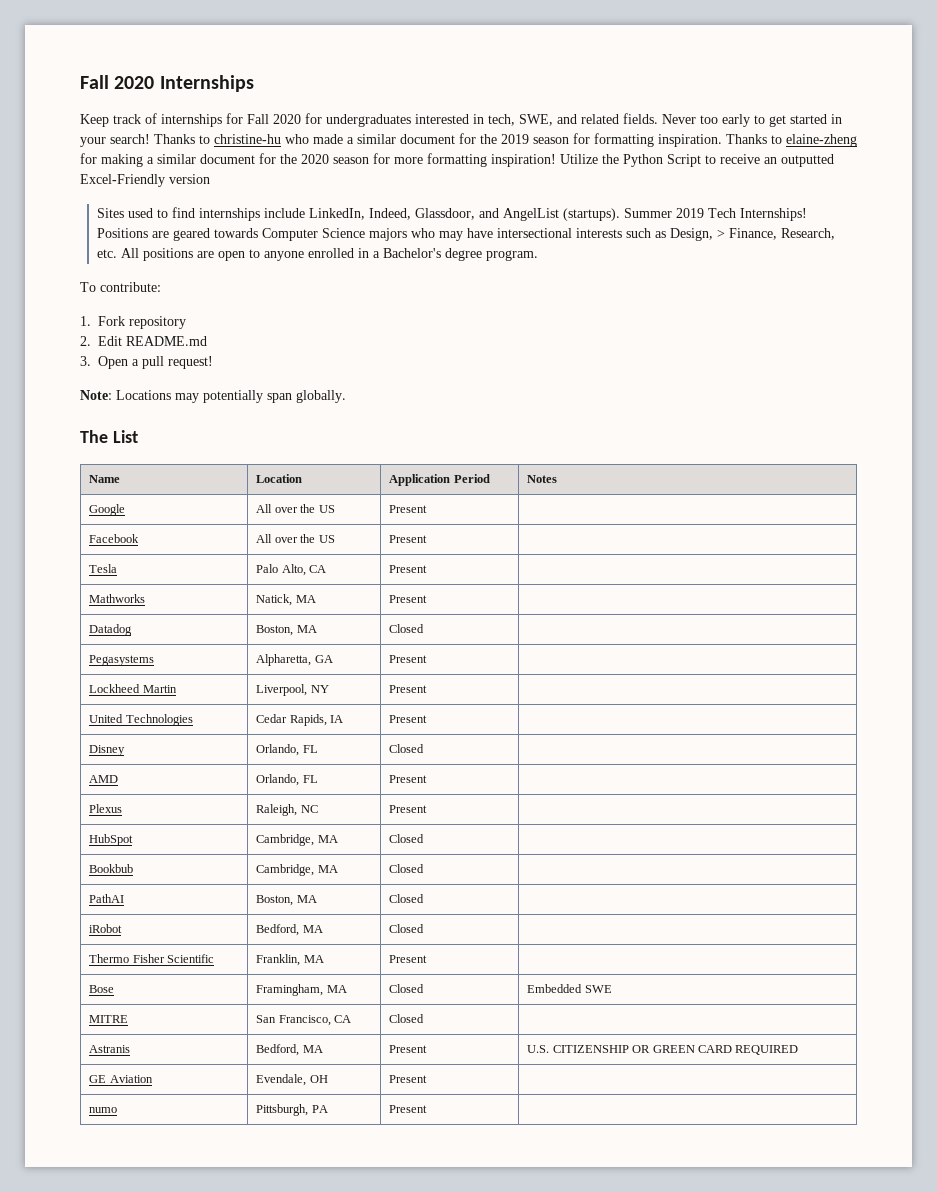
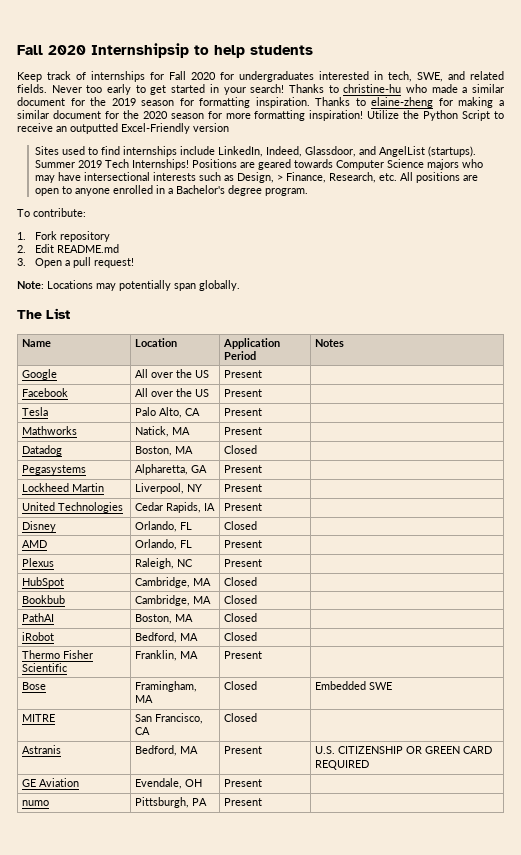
- Fall 2020 Internships
+ Fall 2020 Internshipsip to help students

